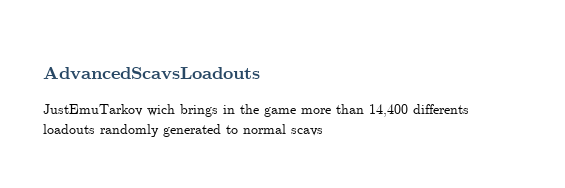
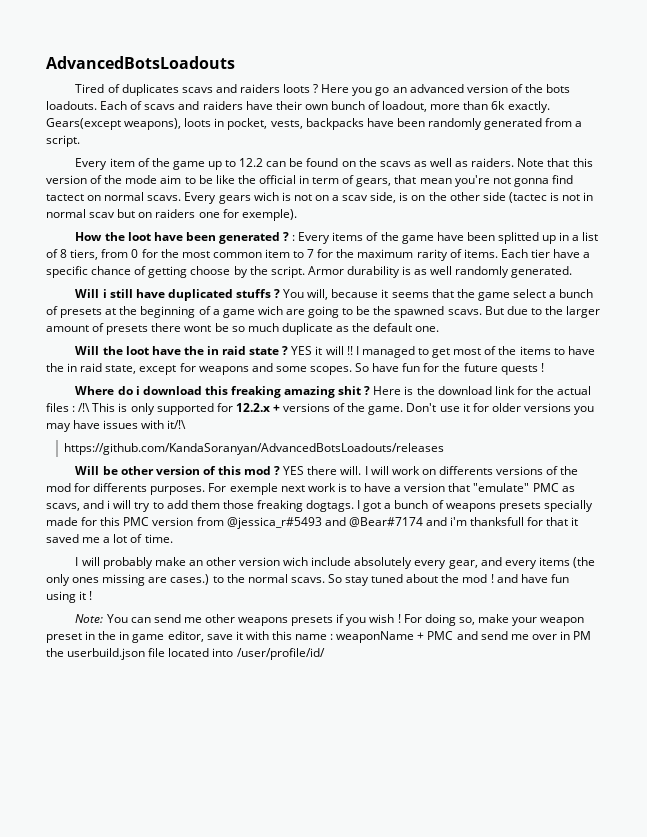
- AdvancedScavsLoadouts
- JustEmuTarkov wich brings in the game more than 14,400 differents loadouts randomly generated to normal scavs
+ AdvancedBotsLoadouts
+ Tired of duplicates scavs and raiders loots ? Here you go an advanced version of the bots loadouts. Each of scavs and raiders have their own bunch of loadout, more than 6k exactly. Gears(except weapons), loots in pocket, vests, backpacks have been randomly generated from a script.
+ Every item of the game up to 12.2 can be found on the scavs as well as raiders. Note that this version of the mode aim to be like the official in term of gears, that mean you're not gonna find tactect on normal scavs. Every gears wich is not on a scav side, is on the other side (tactec is not in normal scav but on raiders one for exemple).
+ How the loot have been generated ? : Every items of the game have been splitted up in a list of 8 tiers, from 0 for the most common item to 7 for the maximum rarity of items. Each tier have a specific chance of getting choose by the script. Armor durability is as well randomly generated.
+ Will i still have duplicated stuffs ? You will, because it seems that the game select a bunch of presets at the beginning of a game wich are going to be the spawned scavs. But due to the larger amount of presets there wont be so much duplicate as the default one.
+ Will the loot have the in raid state ? YES it will !! I managed to get most of the items to have the in raid state, except for weapons and some scopes. So have fun for the future quests !
+ Where do i download this freaking amazing shit ? Here is the download link for the actual files : /!\ This is only supported for 12.2.x + versions of the game. Don't use it for older versions you may have issues with it/!\
+ https://github.com/KandaSoranyan/AdvancedBotsLoadouts/releases
+ Will be other version of this mod ? YES there will. I will work on differents versions of the mod for differents purposes. For exemple next work is to have a version that "emulate" PMC as scavs, and i will try to add them those freaking dogtags. I got a bunch of weapons presets specially made for this PMC version from @jessica_r#5493 and @Bear#7174 and i'm thanksfull for that it saved me a lot of time.
+ I will probably make an other version wich include absolutely every gear, and every items (the only ones missing are cases.) to the normal scavs. So stay tuned about the mod ! and have fun using it !
+ Note: You can send me other weapons presets if you wish ! For doing so, make your weapon preset in the in game editor, save it with this name : weaponName + PMC and send me over in PM the userbuild.json file located into /user/profile/id/

